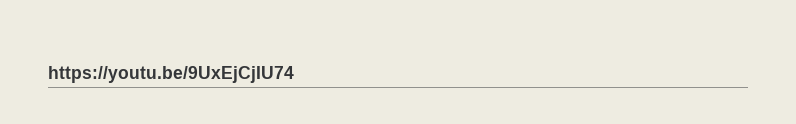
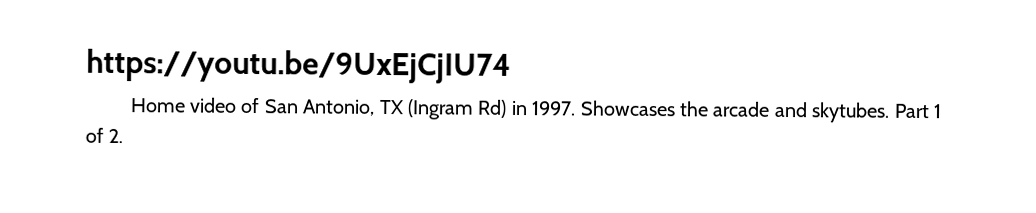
+ Home video of San Antonio, TX (Ingram Rd) in 1997. Showcases the arcade and skytubes. Part 1 of 2.

